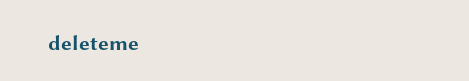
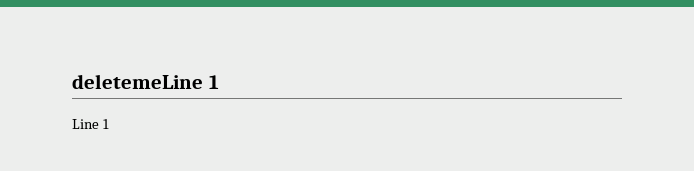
- deleteme
+ deletemeLine 1
+ Line 1

